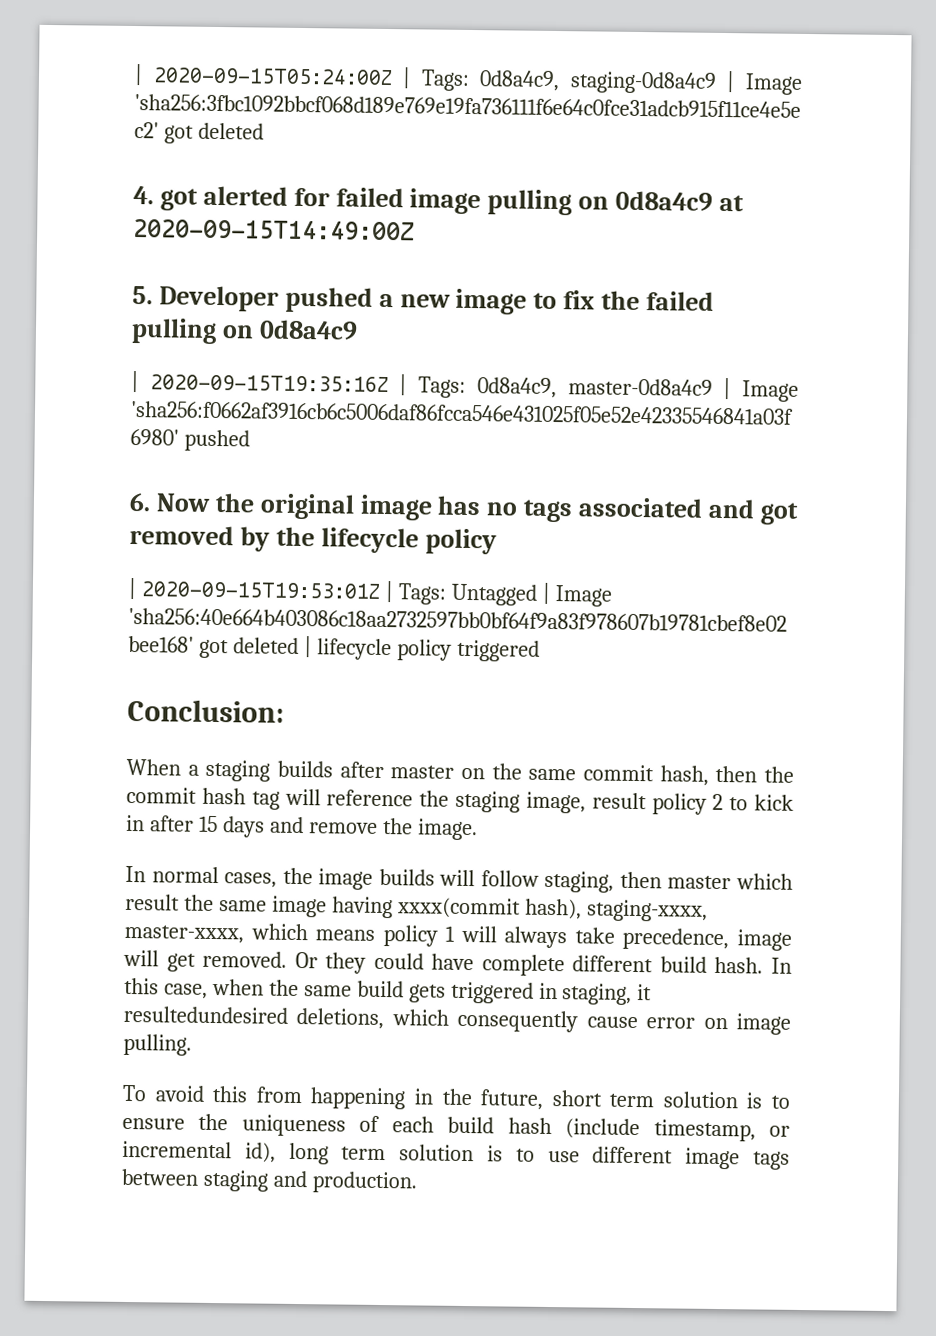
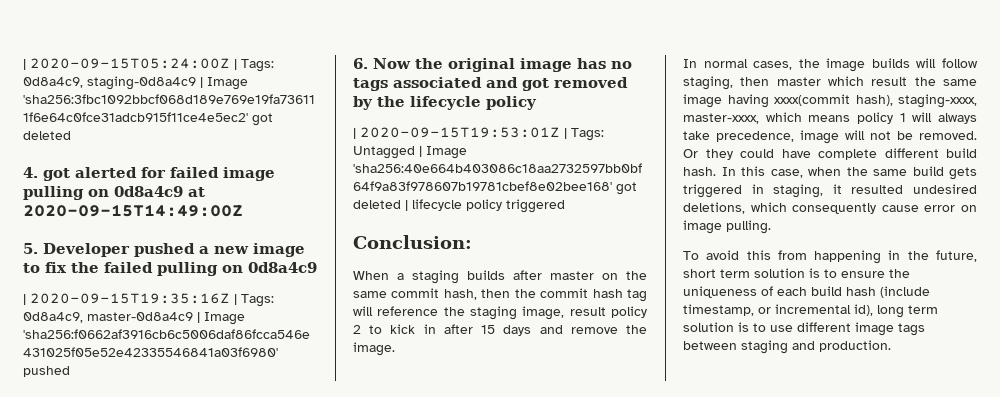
- In normal cases, the image builds will follow staging, then master which result the same image having xxxx(commit hash), staging-xxxx, master-xxxx, which means policy 1 will always take precedence, image will get removed.
+ In normal cases, the image builds will follow staging, then master which result the same image having xxxx(commit hash), staging-xxxx, master-xxxx, which means policy 1 will always take precedence, image will not be removed.
- In this case, when the same build gets triggered in staging, it resultedundesired deletions, which consequently cause error on image pulling.
+ In this case, when the same build gets triggered in staging, it resulted undesired deletions, which consequently cause error on image pulling.

